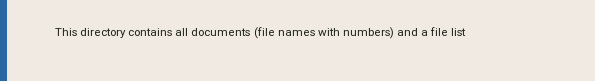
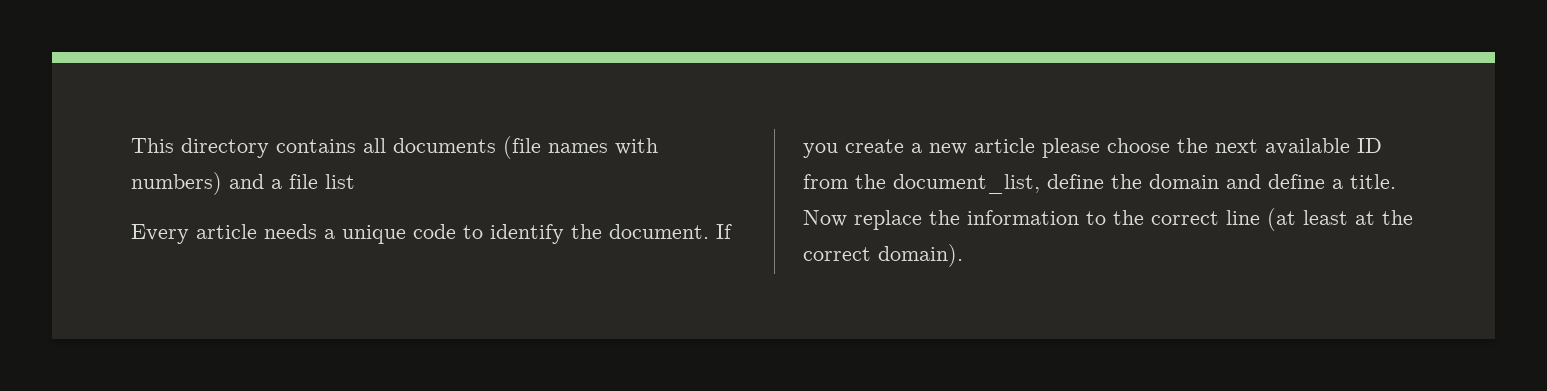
+ Every article needs a unique code to identify the document. If you create a new article please choose the next available ID from the document_list, define the domain and define a title. Now replace the information to the correct line (at least at the correct domain).

